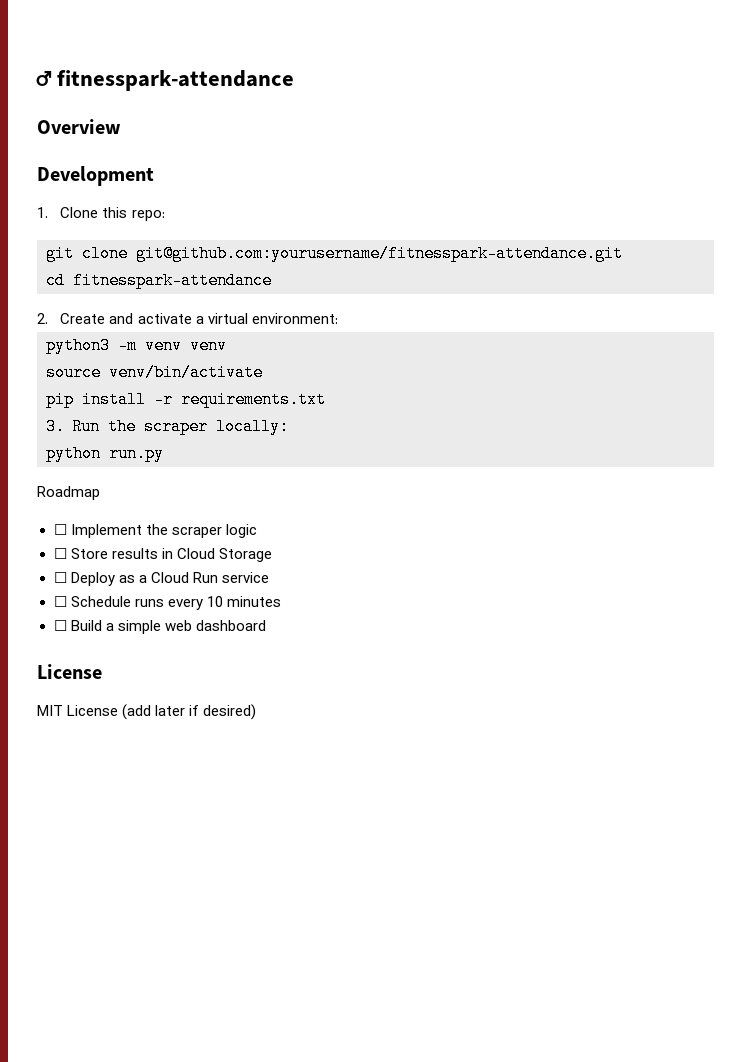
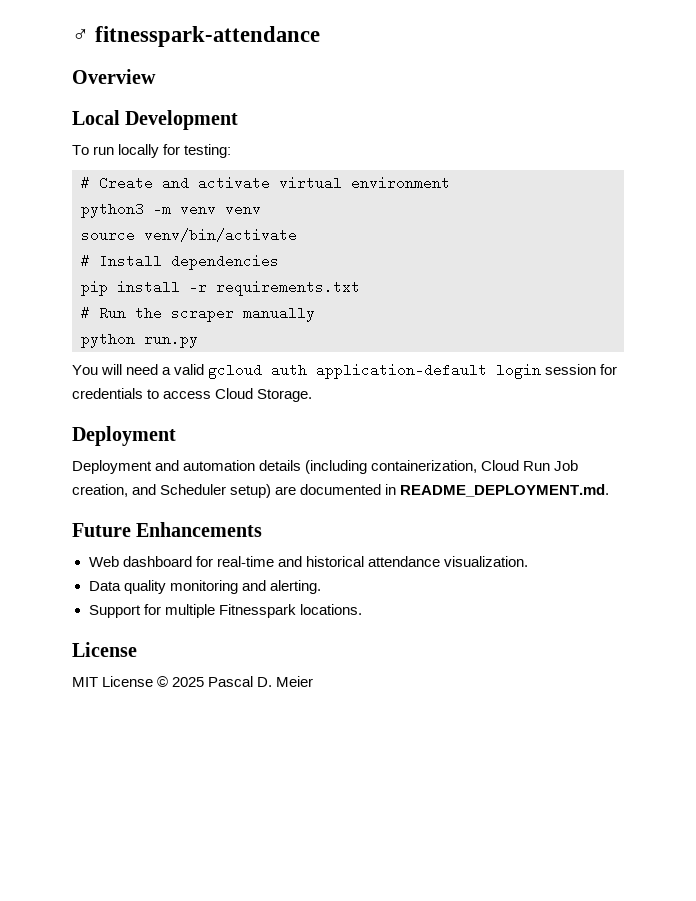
- Development
+ Local Development
- 1. Clone this repo:
- git clone git@github.com:yourusername/fitnesspark-attendance.git
- cd fitnesspark-attendance
- 2. Create and activate a virtual environment:
+ To run locally for testing:
+ # Create and activate virtual environment
+ # Install dependencies
- 3. Run the scraper locally:
+ # Run the scraper manually
- Roadmap
- ☐ Implement the scraper logic
- ☐ Store results in Cloud Storage
- ☐ Deploy as a Cloud Run service
- ☐ Schedule runs every 10 minutes
- ☐ Build a simple web dashboard
+ You will need a valid gcloud auth application-default login session for credentials to access Cloud Storage.
+ Deployment
+ Deployment and automation details (including containerization, Cloud Run Job creation, and Scheduler setup) are documented in README_DEPLOYMENT.md.
+ Future Enhancements
+ Web dashboard for real-time and historical attendance visualization.
+ Data quality monitoring and alerting.
+ Support for multiple Fitnesspark locations.
  License
- MIT License (add later if desired)
+ MIT License © 2025 Pascal D. Meier

